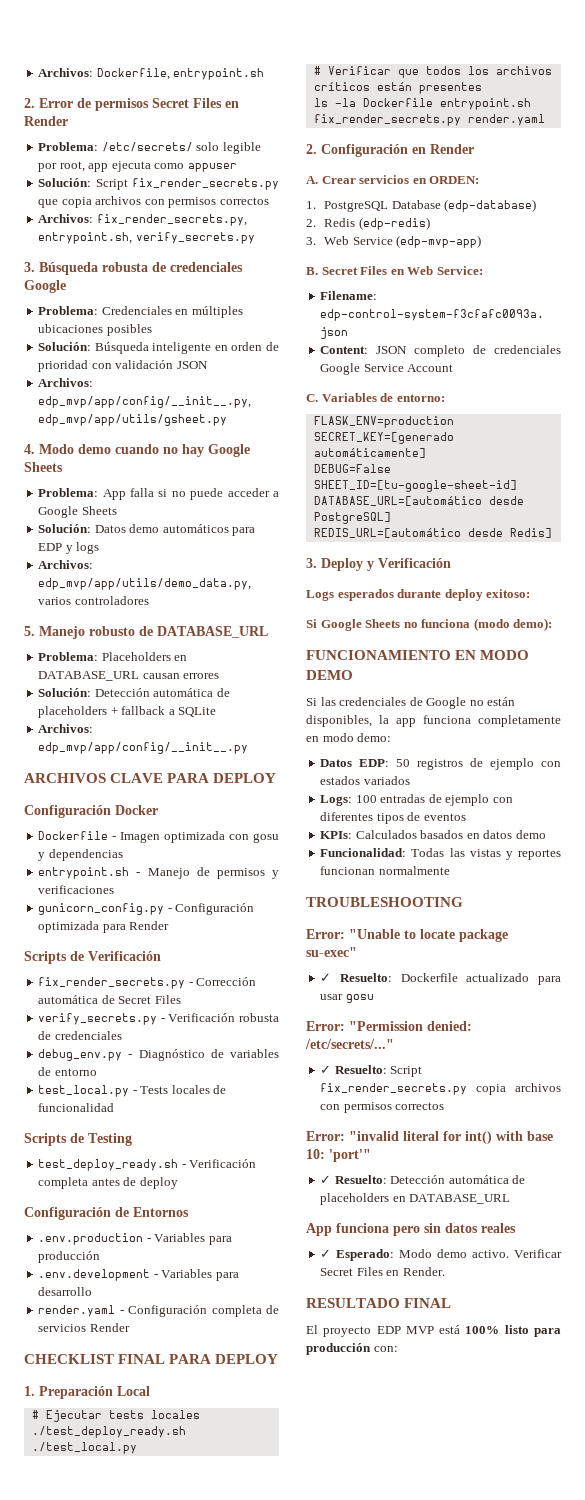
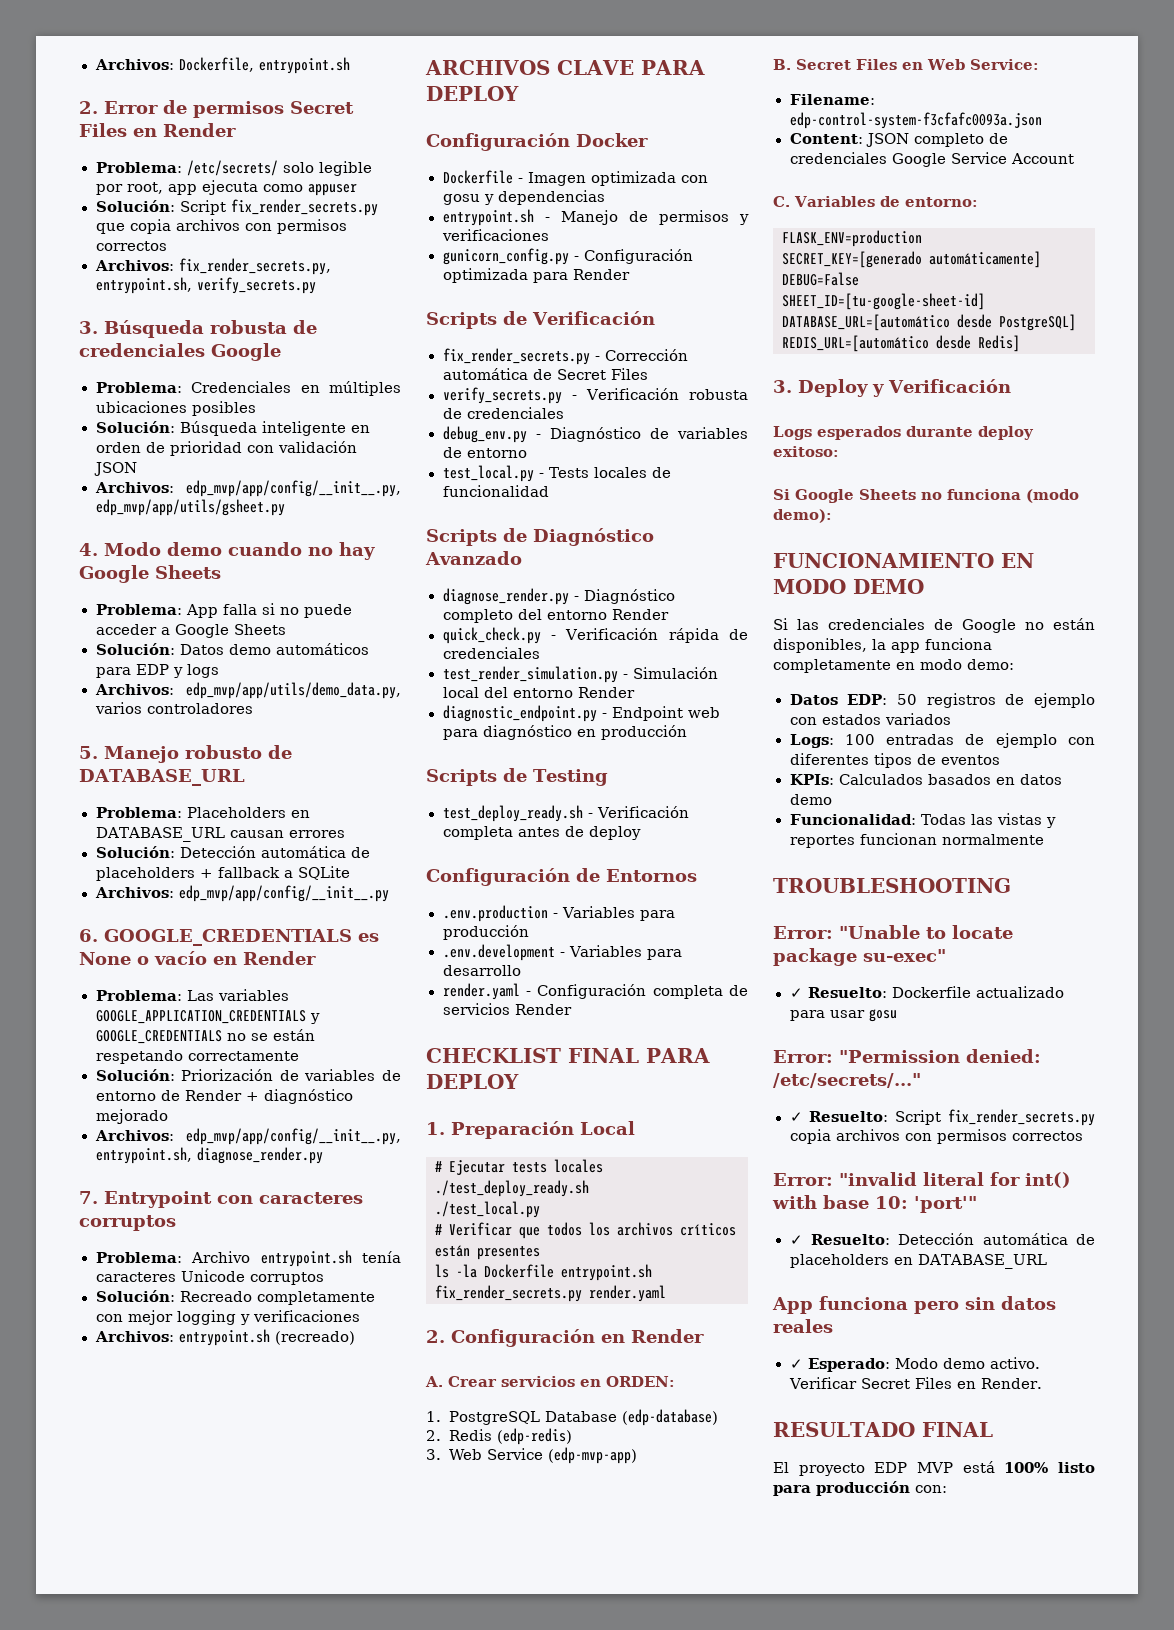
+ 6. GOOGLE_CREDENTIALS es None o vacío en Render
+ Problema: Las variables GOOGLE_APPLICATION_CREDENTIALS y GOOGLE_CREDENTIALS no se están respetando correctamente
+ Solución: Priorización de variables de entorno de Render + diagnóstico mejorado
+ Archivos: edp_mvp/app/config/__init__.py, entrypoint.sh, diagnose_render.py
+ 7. Entrypoint con caracteres corruptos
+ Problema: Archivo entrypoint.sh tenía caracteres Unicode corruptos
+ Solución: Recreado completamente con mejor logging y verificaciones
+ Archivos: entrypoint.sh (recreado)
+ Scripts de Diagnóstico Avanzado
+ diagnose_render.py - Diagnóstico completo del entorno Render
+ quick_check.py - Verificación rápida de credenciales
+ test_render_simulation.py - Simulación local del entorno Render
+ diagnostic_endpoint.py - Endpoint web para diagnóstico en producción

